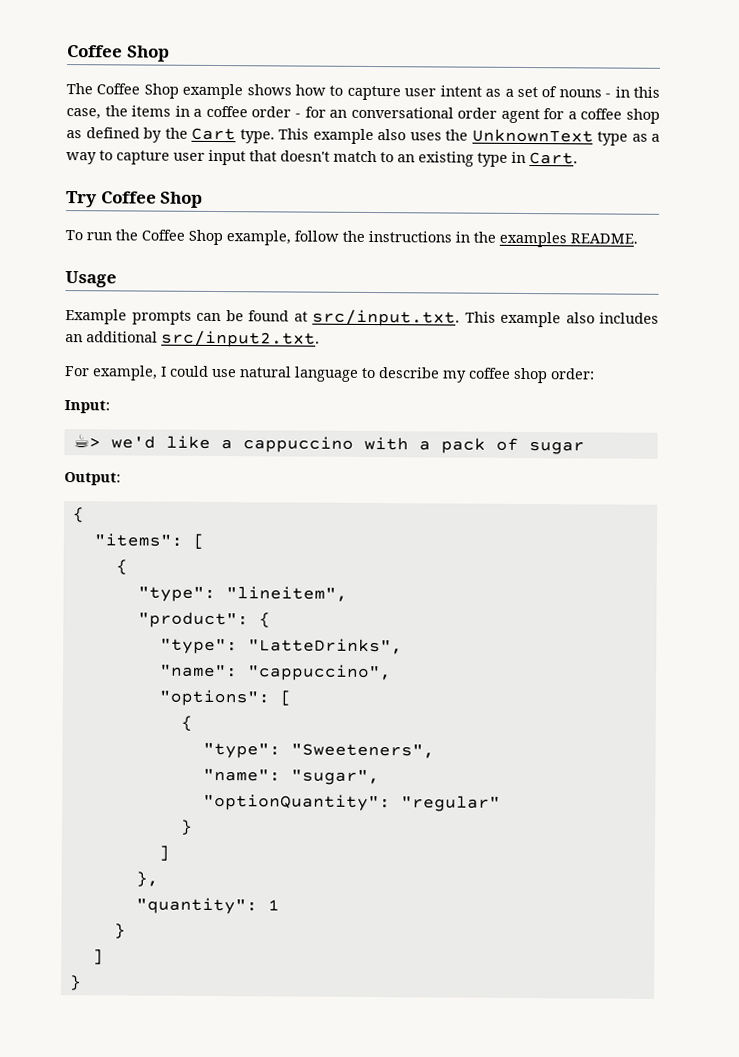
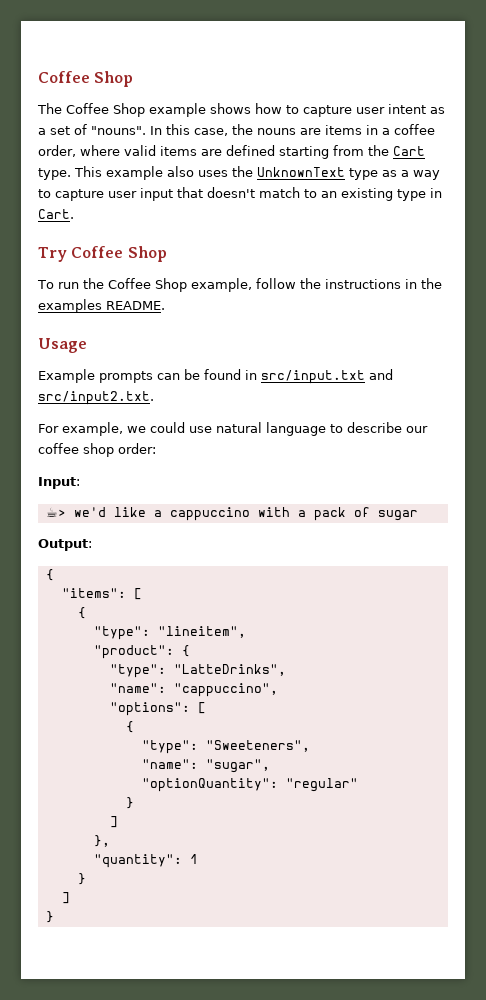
- The Coffee Shop example shows how to capture user intent as a set of nouns - in this case, the items in a coffee order - for an conversational order agent for a coffee shop as defined by the Cart type.
+ The Coffee Shop example shows how to capture user intent as a set of "nouns". In this case, the nouns are items in a coffee order, where valid items are defined starting from the Cart type.
- Example prompts can be found at src/input.txt. This example also includes an additional src/input2.txt.
+ Example prompts can be found in src/input.txt and src/input2.txt.
- For example, I could use natural language to describe my coffee shop order:
+ For example, we could use natural language to describe our coffee shop order:

